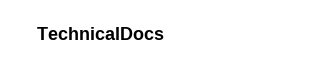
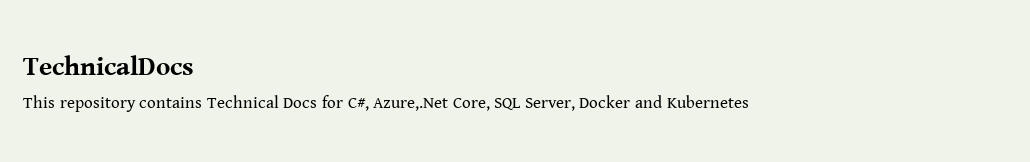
+ This repository contains Technical Docs for C#, Azure,.Net Core, SQL Server, Docker and Kubernetes

